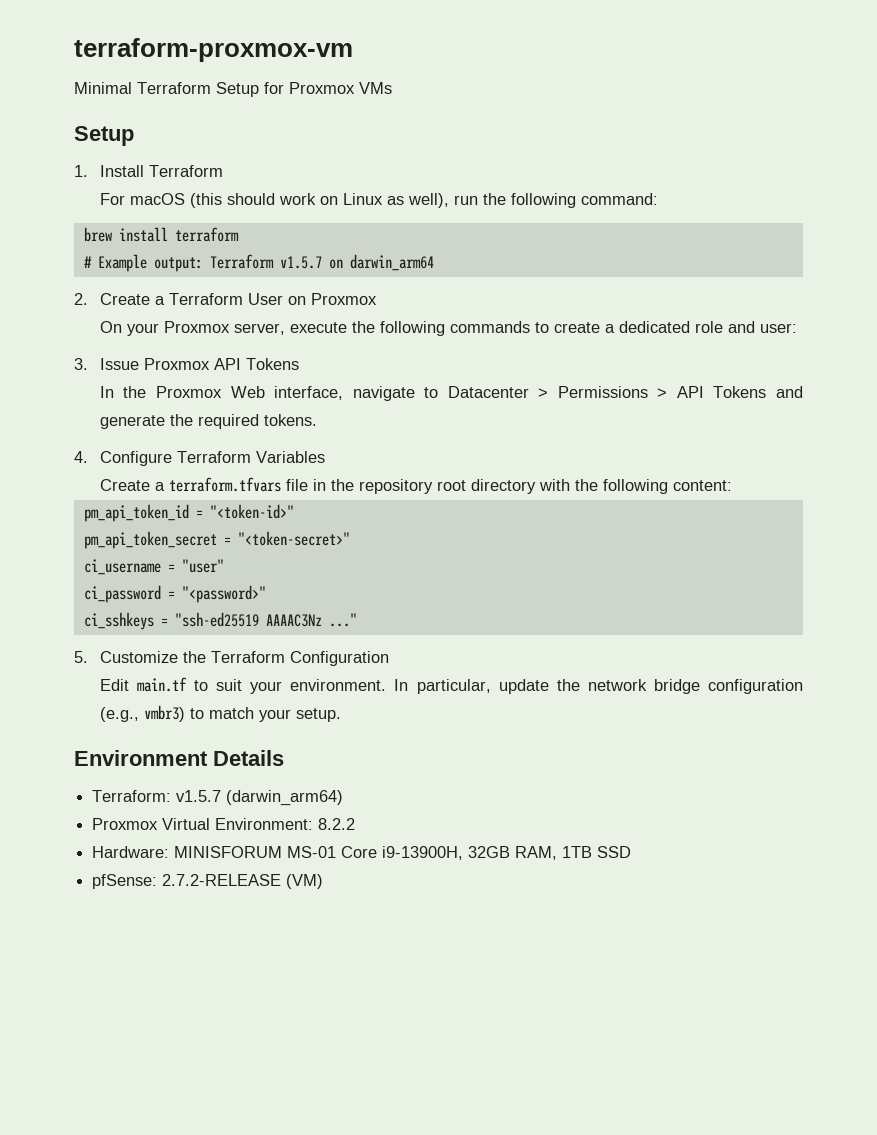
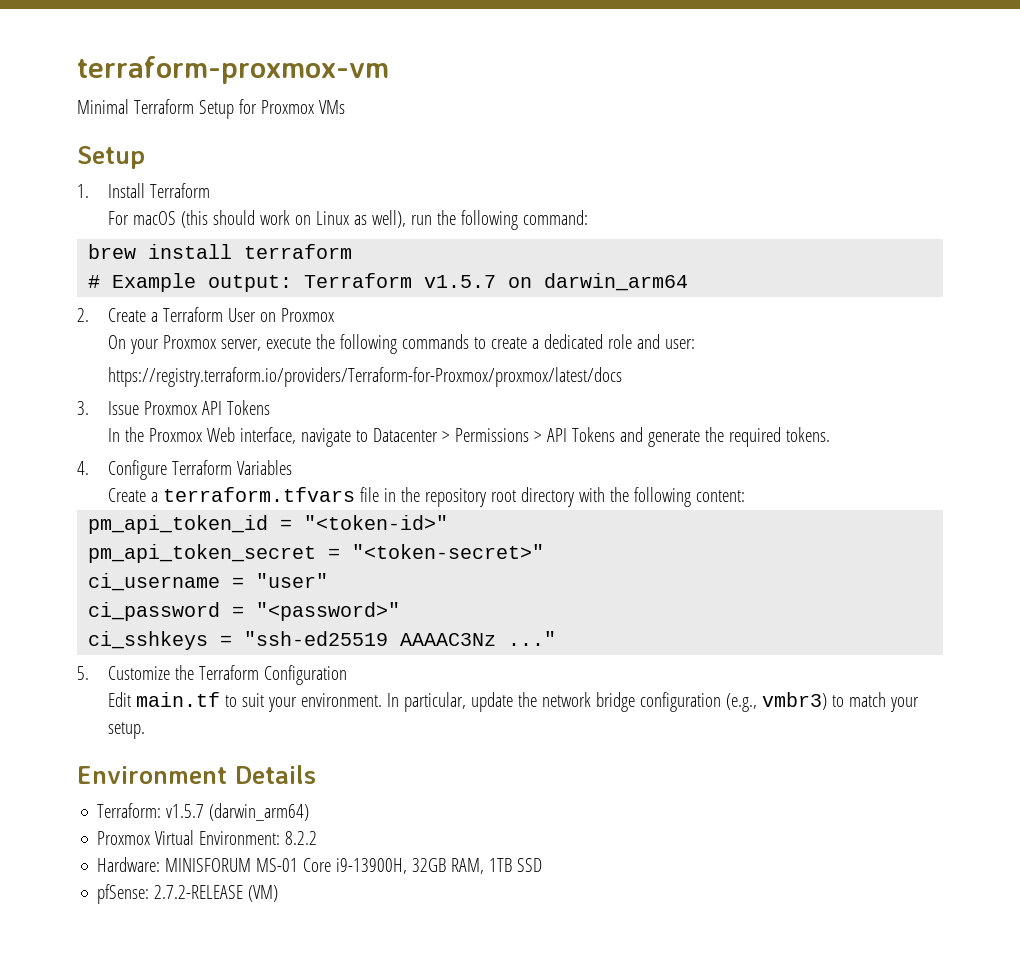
+ https://registry.terraform.io/providers/Terraform-for-Proxmox/proxmox/latest/docs

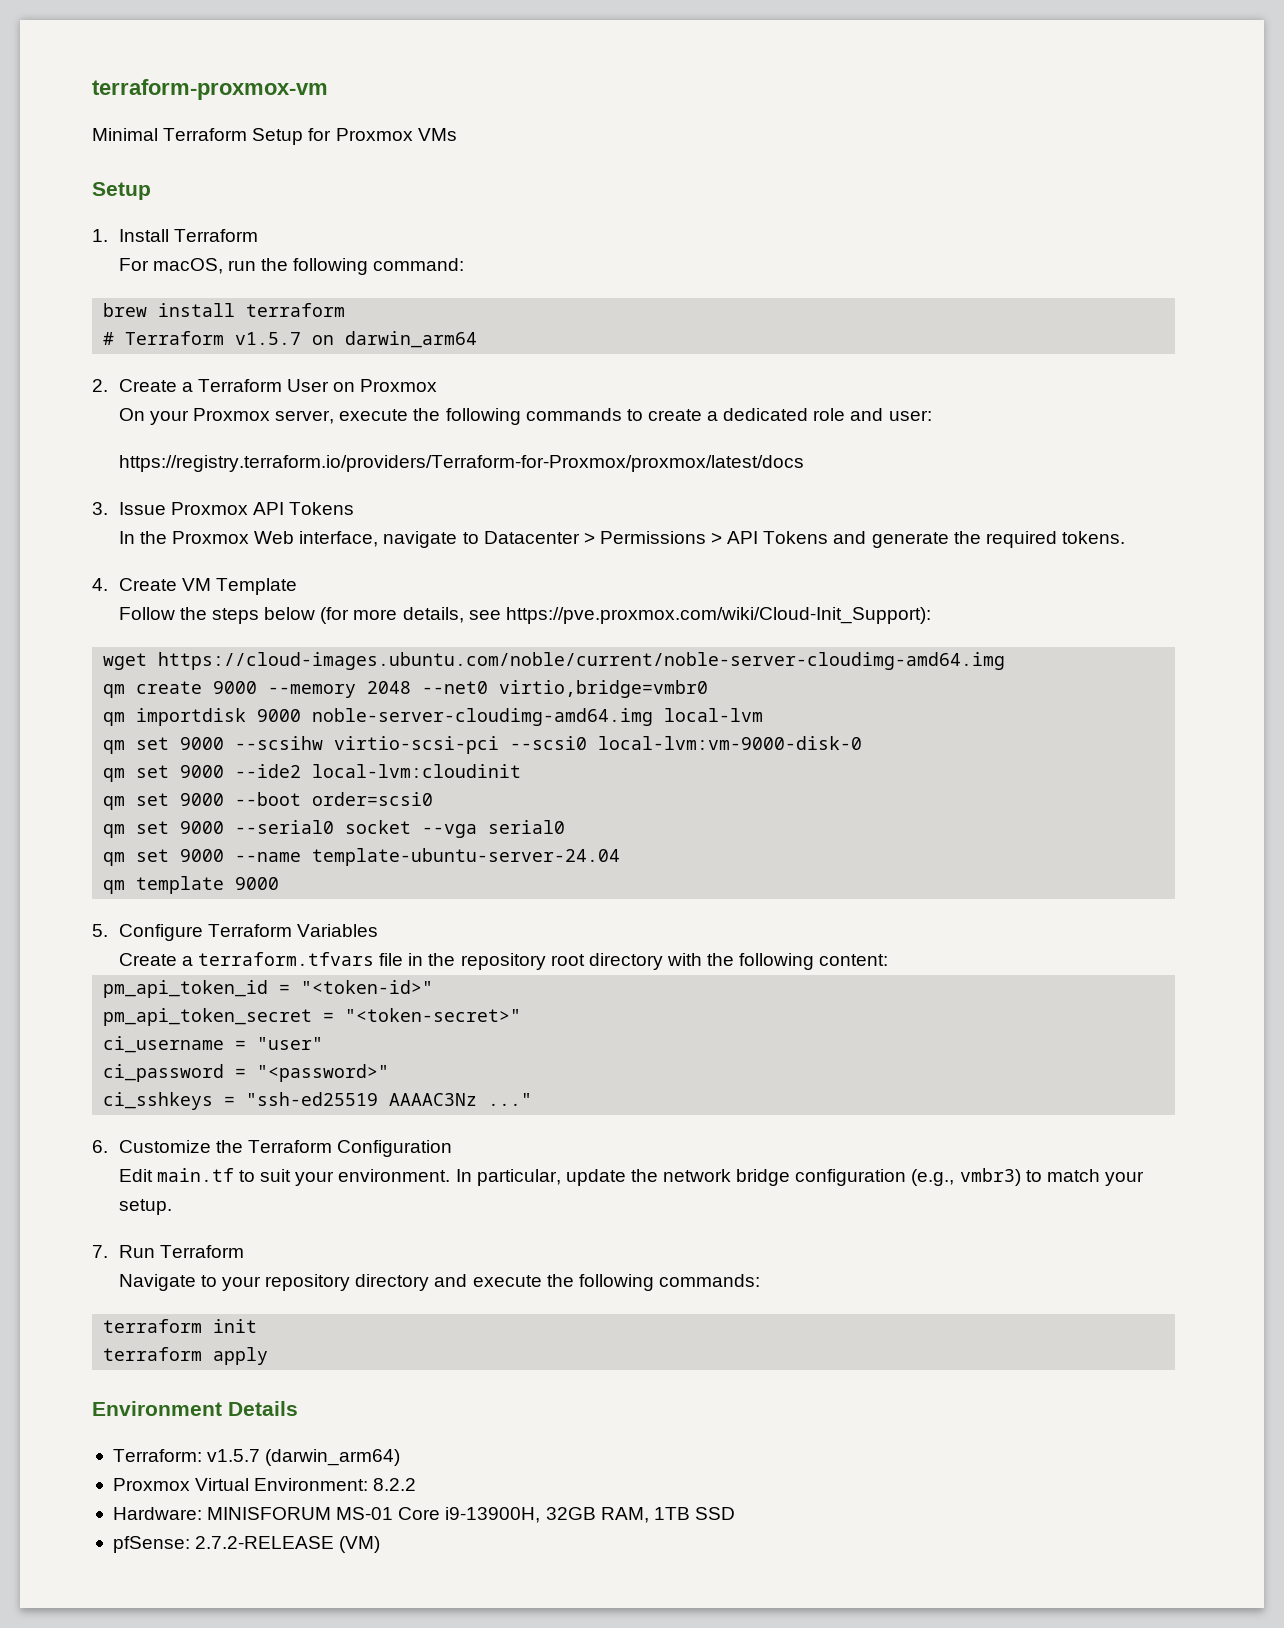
- For macOS (this should work on Linux as well), run the following command:
+ For macOS, run the following command:
- # Example output: Terraform v1.5.7 on darwin_arm64
+ # Terraform v1.5.7 on darwin_arm64
- 4. Configure Terraform Variables
+ 4. Create VM Template
+ Follow the steps below (for more details, see https://pve.proxmox.com/wiki/Cloud-Init_Support):
+ wget https://cloud-images.ubuntu.com/noble/current/noble-server-cloudimg-amd64.img
+ qm create 9000 --memory 2048 --net0 virtio,bridge=vmbr0
+ qm importdisk 9000 noble-server-cloudimg-amd64.img local-lvm
+ qm set 9000 --scsihw virtio-scsi-pci --scsi0 local-lvm:vm-9000-disk-0
+ qm set 9000 --ide2 local-lvm:cloudinit
+ qm set 9000 --boot order=scsi0
+ qm set 9000 --serial0 socket --vga serial0
+ qm set 9000 --name template-ubuntu-server-24.04
+ qm template 9000
+ 5. Configure Terraform Variables
- 5. Customize the Terraform Configuration
+ 6. Customize the Terraform Configuration
+ 7. Run Terraform
+ Navigate to your repository directory and execute the following commands:
+ terraform init
+ terraform apply

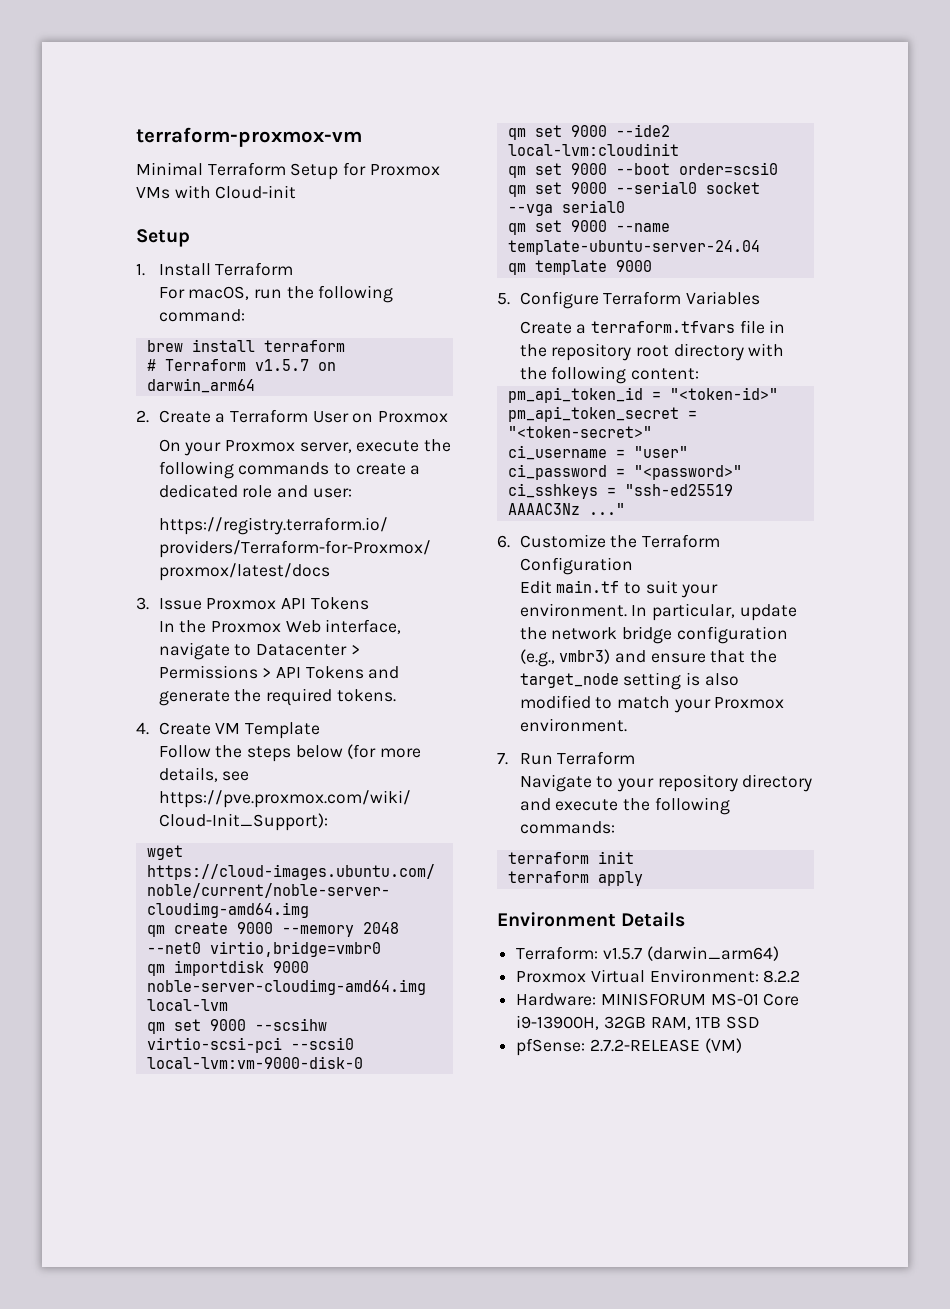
- Minimal Terraform Setup for Proxmox VMs
+ Minimal Terraform Setup for Proxmox VMs with Cloud-init
- In particular, update the network bridge configuration (e.g., vmbr3) to match your setup.
+ In particular, update the network bridge configuration (e.g., vmbr3) and ensure that the target_node setting is also modified to match your Proxmox environment.

